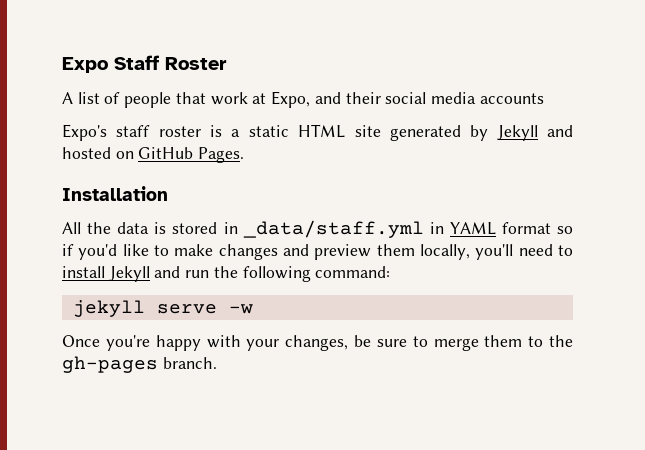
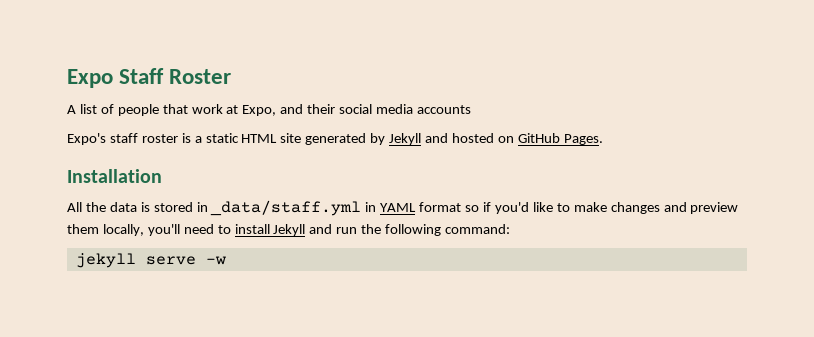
- Once you're happy with your changes, be sure to merge them to the gh-pages branch.

